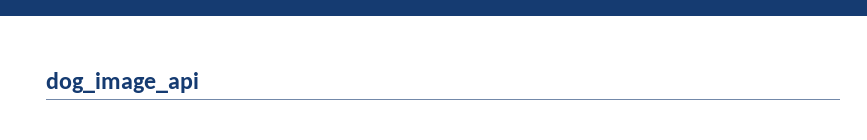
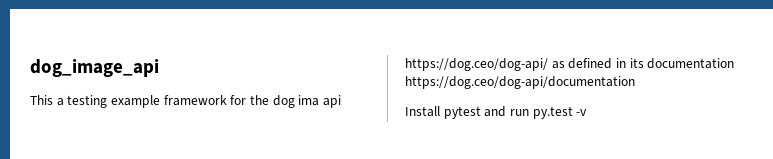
+ This a testing example framework for the dog ima api https://dog.ceo/dog-api/ as defined in its documentation https://dog.ceo/dog-api/documentation
+ Install pytest and run py.test -v

